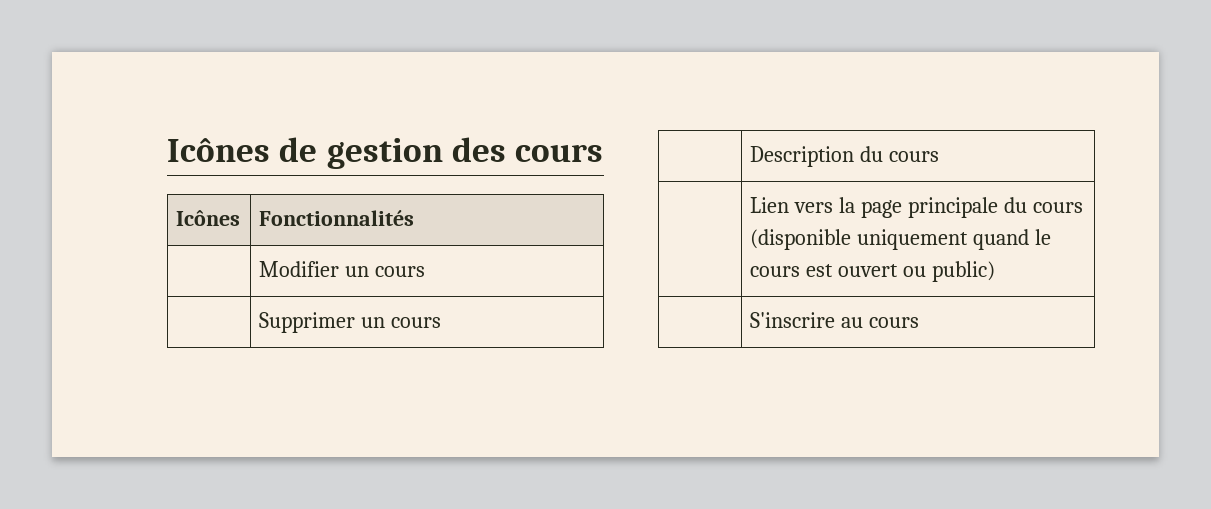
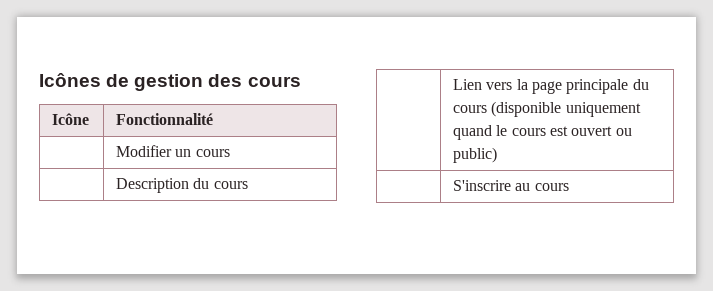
- Icônes | Fonctionnalités
+ Icône | Fonctionnalité
- | Supprimer un cours

